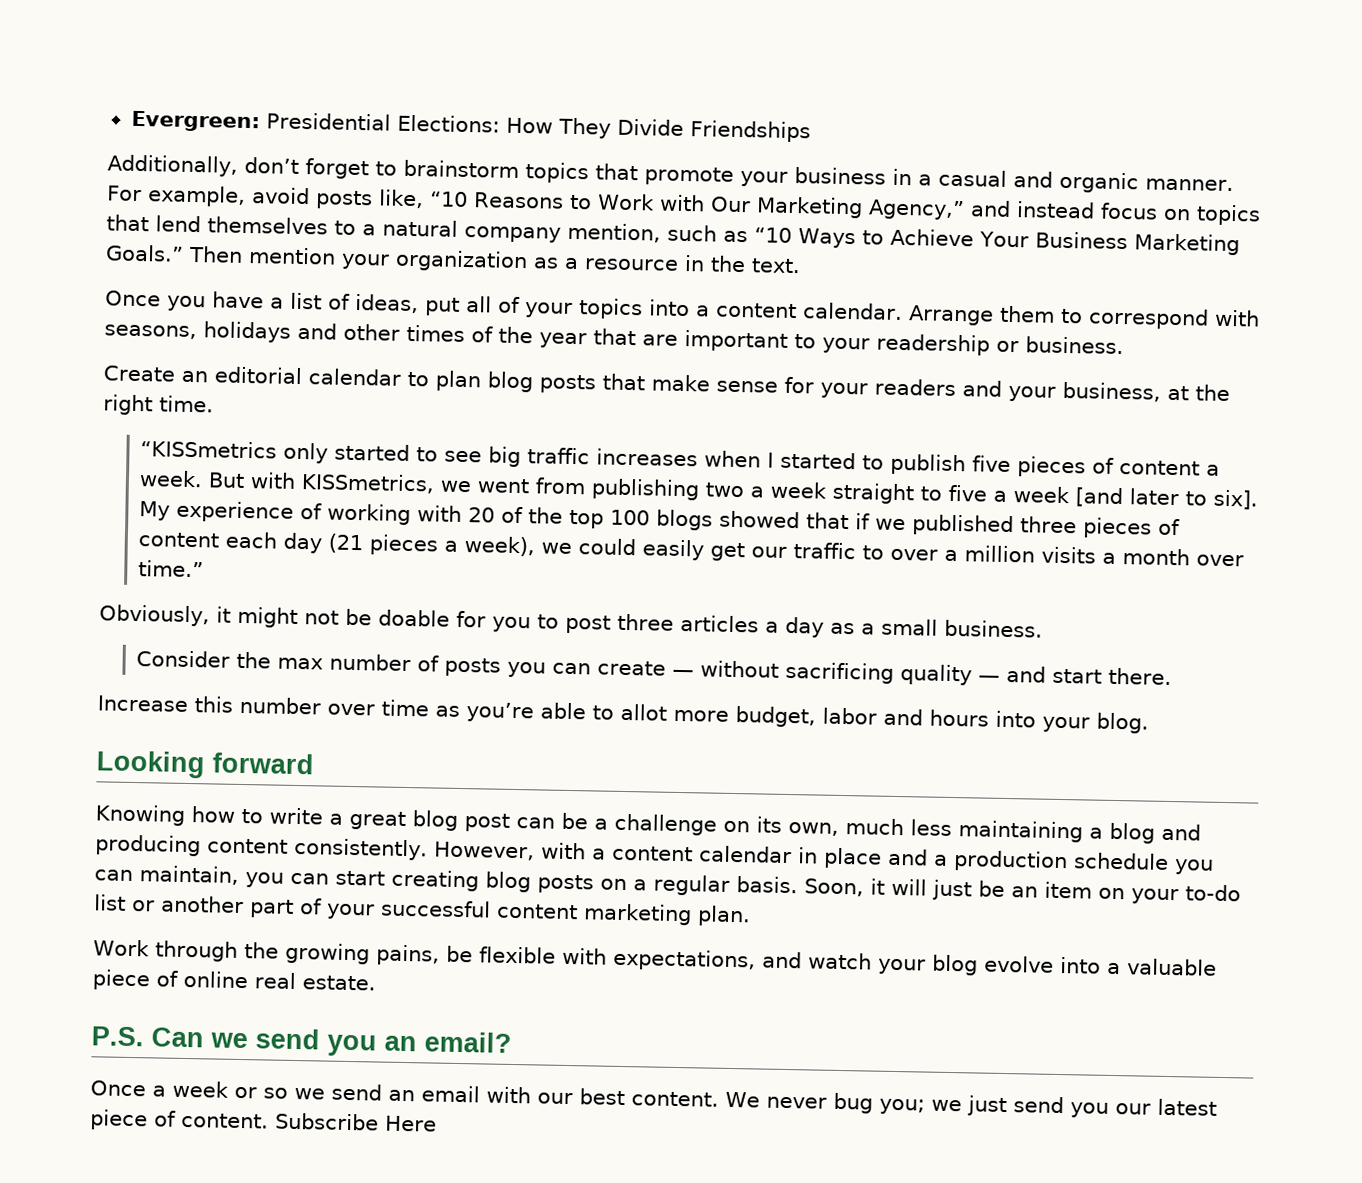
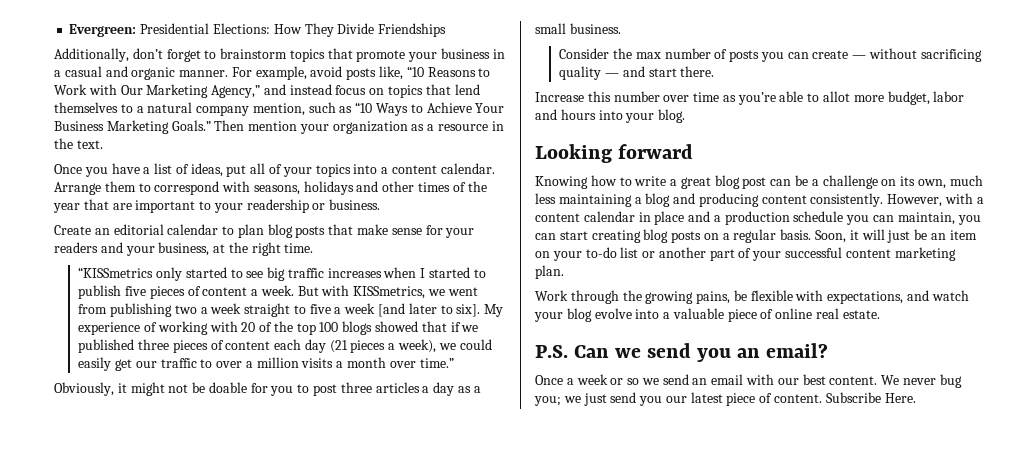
- Subscribe Here
+ Subscribe Here.

